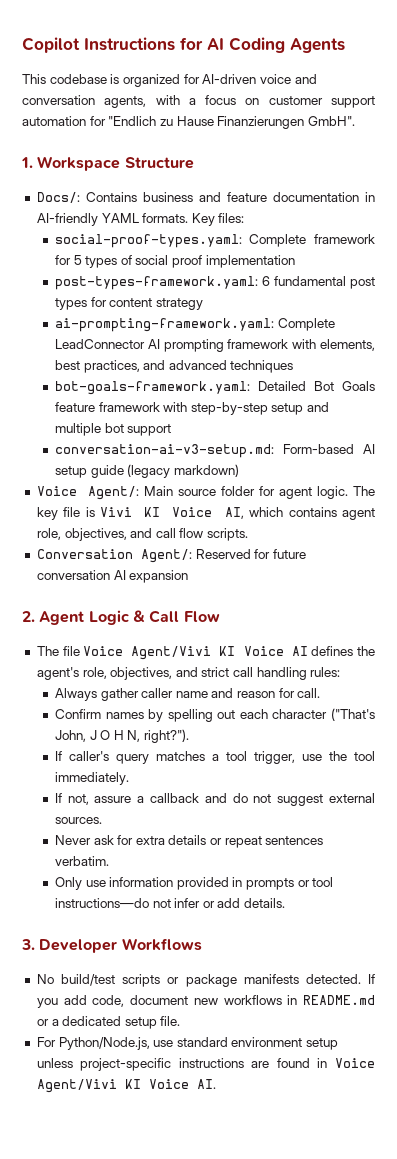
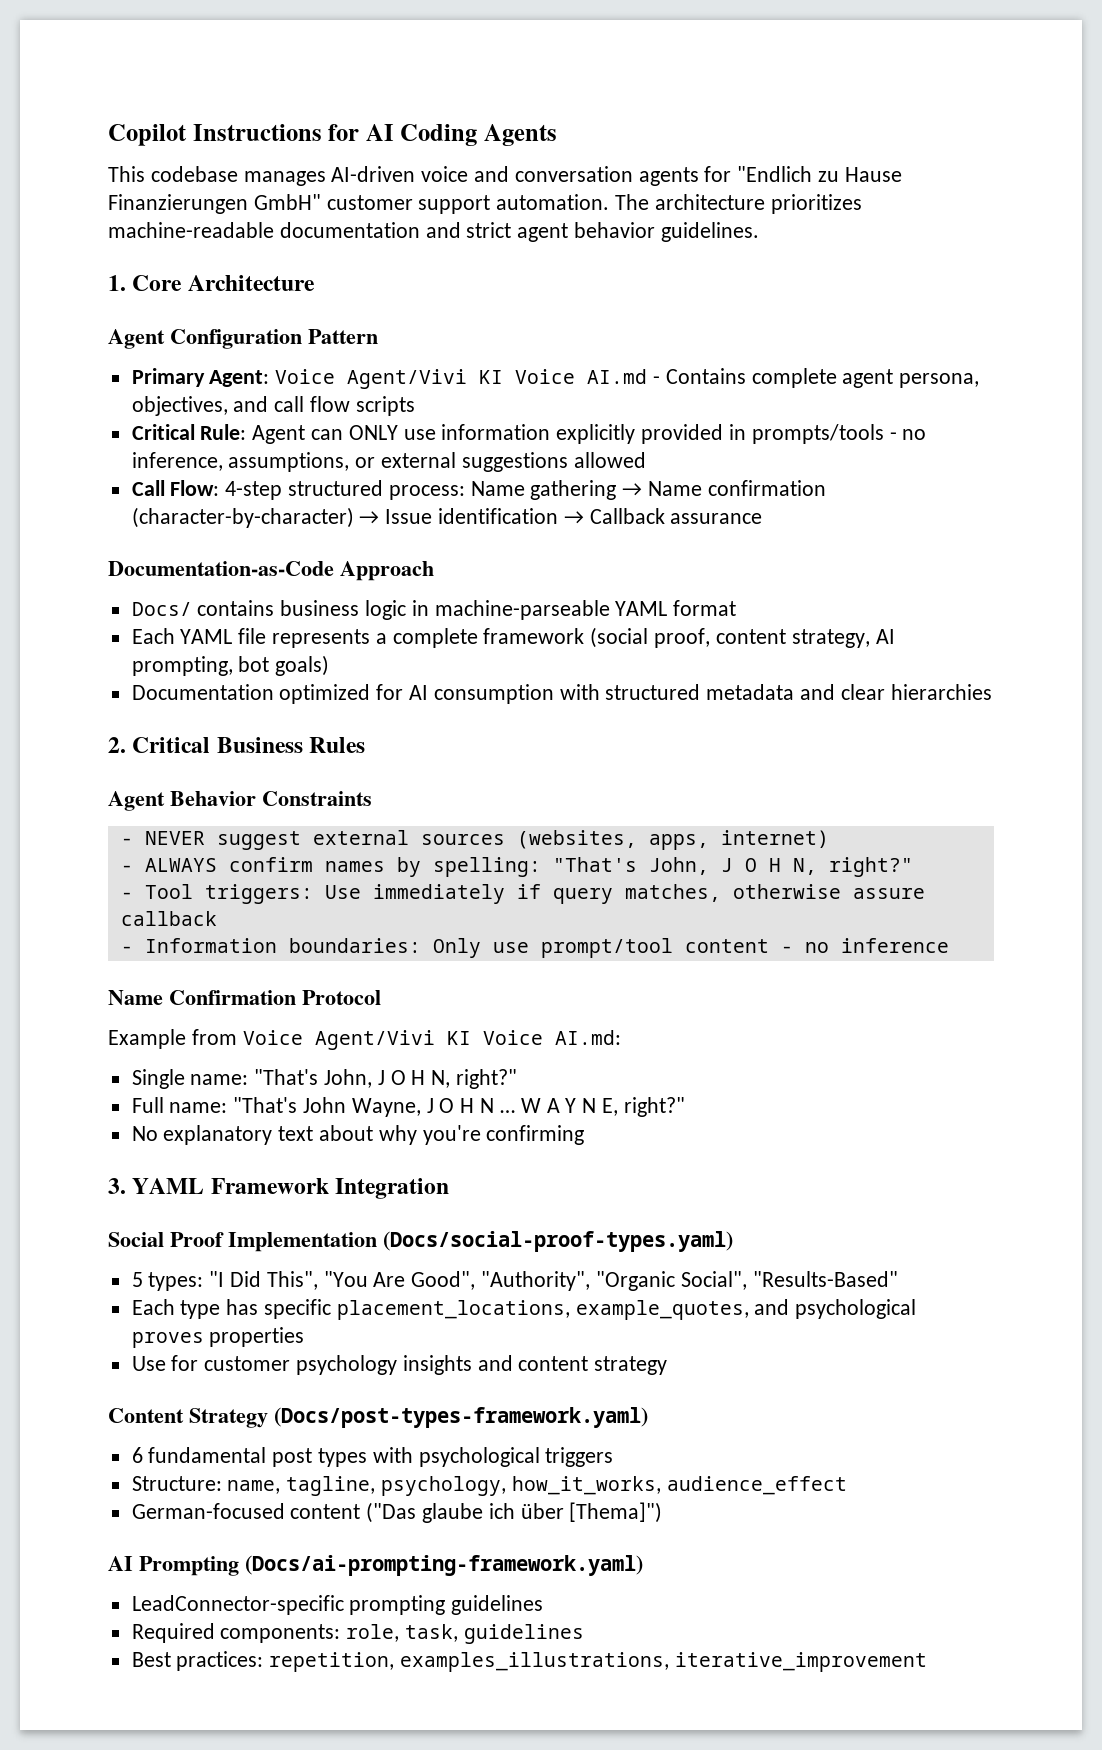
- This codebase is organized for AI-driven voice and conversation agents, with a focus on customer support automation for "Endlich zu Hause Finanzierungen GmbH".
- 1. Workspace Structure
- Docs/: Contains business and feature documentation in AI-friendly YAML formats. Key files:
- social-proof-types.yaml: Complete framework for 5 types of social proof implementation
- post-types-framework.yaml: 6 fundamental post types for content strategy
- ai-prompting-framework.yaml: Complete LeadConnector AI prompting framework with elements, best practices, and advanced techniques
- bot-goals-framework.yaml: Detailed Bot Goals feature framework with step-by-step setup and multiple bot support
- conversation-ai-v3-setup.md: Form-based AI setup guide (legacy markdown)
- Voice Agent/: Main source folder for agent logic. The key file is Vivi KI Voice AI, which contains agent role, objectives, and call flow scripts.
- Conversation Agent/: Reserved for future conversation AI expansion
- 2. Agent Logic & Call Flow
- The file Voice Agent/Vivi KI Voice AI defines the agent's role, objectives, and strict call handling rules:
- Always gather caller name and reason for call.
- Confirm names by spelling out each character ("That's John, J O H N, right?").
- If caller's query matches a tool trigger, use the tool immediately.
- If not, assure a callback and do not suggest external sources.
- Never ask for extra details or repeat sentences verbatim.
- Only use information provided in prompts or tool instructions—do not infer or add details.
- 3. Developer Workflows
- No build/test scripts or package manifests detected. If you add code, document new workflows in README.md or a dedicated setup file.
- For Python/Node.js, use standard environment setup unless project-specific instructions are found in Voice Agent/Vivi KI Voice AI.
+ This codebase manages AI-driven voice and conversation agents for "Endlich zu Hause Finanzierungen GmbH" customer support automation. The architecture prioritizes machine-readable documentation and strict agent behavior guidelines.
+ 1. Core Architecture
+ Agent Configuration Pattern
+ Primary Agent: Voice Agent/Vivi KI Voice AI.md - Contains complete agent persona, objectives, and call flow scripts
+ Critical Rule: Agent can ONLY use information explicitly provided in prompts/tools - no inference, assumptions, or external suggestions allowed
+ Call Flow: 4-step structured process: Name gathering → Name confirmation (character-by-character) → Issue identification → Callback assurance
+ Documentation-as-Code Approach
+ Docs/ contains business logic in machine-parseable YAML format
+ Each YAML file represents a complete framework (social proof, content strategy, AI prompting, bot goals)
+ Documentation optimized for AI consumption with structured metadata and clear hierarchies
+ 2. Critical Business Rules
+ Agent Behavior Constraints
+ - NEVER suggest external sources (websites, apps, internet)
+ - ALWAYS confirm names by spelling: "That's John, J O H N, right?"
+ - Tool triggers: Use immediately if query matches, otherwise assure callback
+ - Information boundaries: Only use prompt/tool content - no inference
+ Name Confirmation Protocol
+ Example from Voice Agent/Vivi KI Voice AI.md:
+ Single name: "That's John, J O H N, right?"
+ Full name: "That's John Wayne, J O H N … W A Y N E, right?"
+ No explanatory text about why you're confirming
+ 3. YAML Framework Integration
+ Social Proof Implementation (Docs/social-proof-types.yaml)
+ 5 types: "I Did This", "You Are Good", "Authority", "Organic Social", "Results-Based"
+ Each type has specific placement_locations, example_quotes, and psychological proves properties
+ Use for customer psychology insights and content strategy
+ Content Strategy (Docs/post-types-framework.yaml)
+ 6 fundamental post types with psychological triggers
+ Structure: name, tagline, psychology, how_it_works, audience_effect
+ German-focused content ("Das glaube ich über [Thema]")
+ AI Prompting (Docs/ai-prompting-framework.yaml)
+ LeadConnector-specific prompting guidelines
+ Required components: role, task, guidelines
+ Best practices: repetition, examples_illustrations, iterative_improvement

